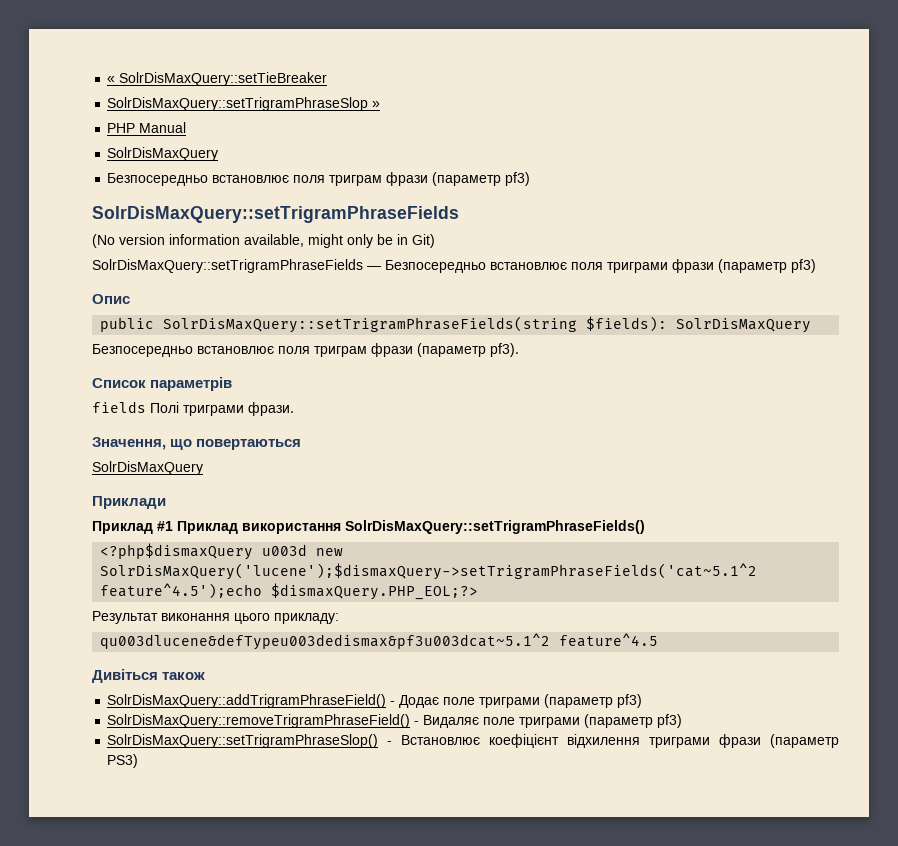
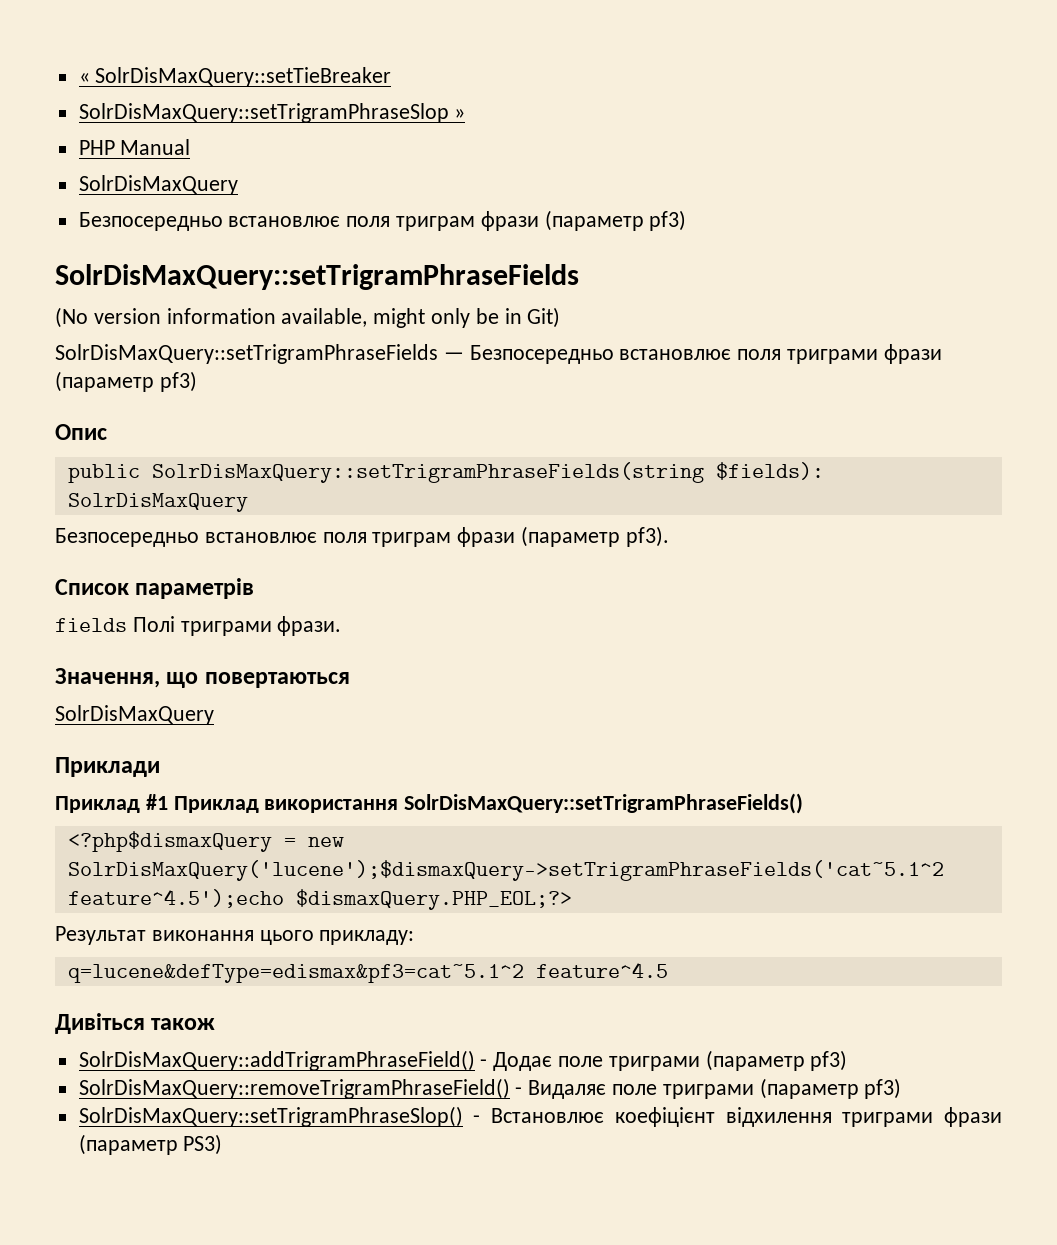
- <?php$dismaxQuery u003d new SolrDisMaxQuery('lucene');$dismaxQuery->setTrigramPhraseFields('cat~5.1^2 feature^4.5');echo $dismaxQuery.PHP_EOL;?>
+ <?php$dismaxQuery = new SolrDisMaxQuery('lucene');$dismaxQuery->setTrigramPhraseFields('cat~5.1^2 feature^4.5');echo $dismaxQuery.PHP_EOL;?>
- qu003dlucene&defTypeu003dedismax&pf3u003dcat~5.1^2 feature^4.5
+ q=lucene&defType=edismax&pf3=cat~5.1^2 feature^4.5

